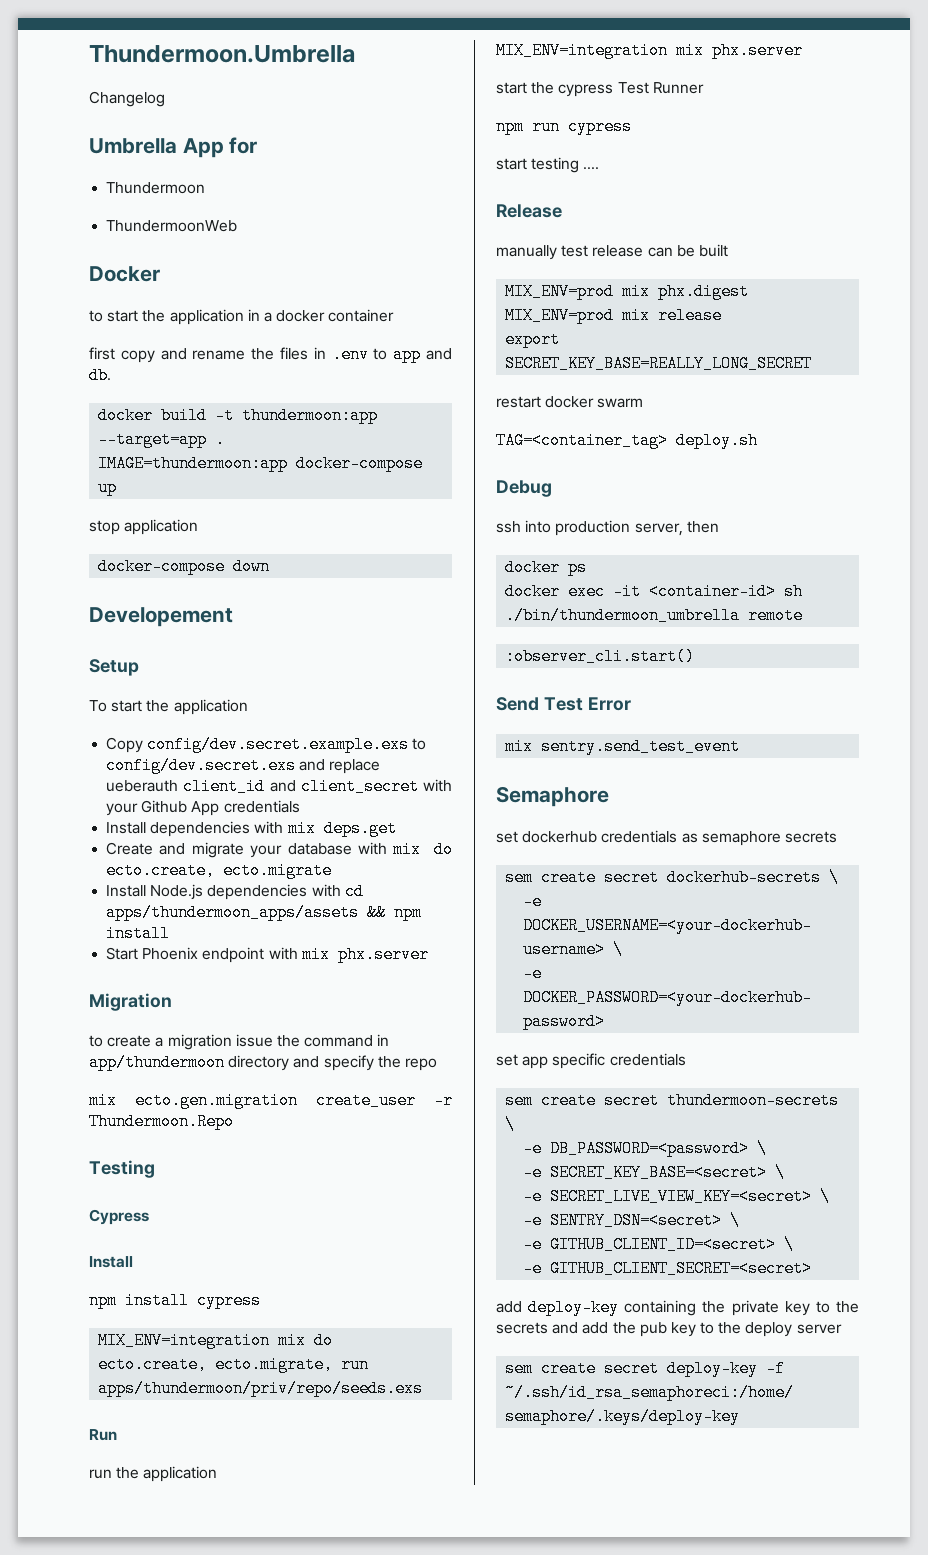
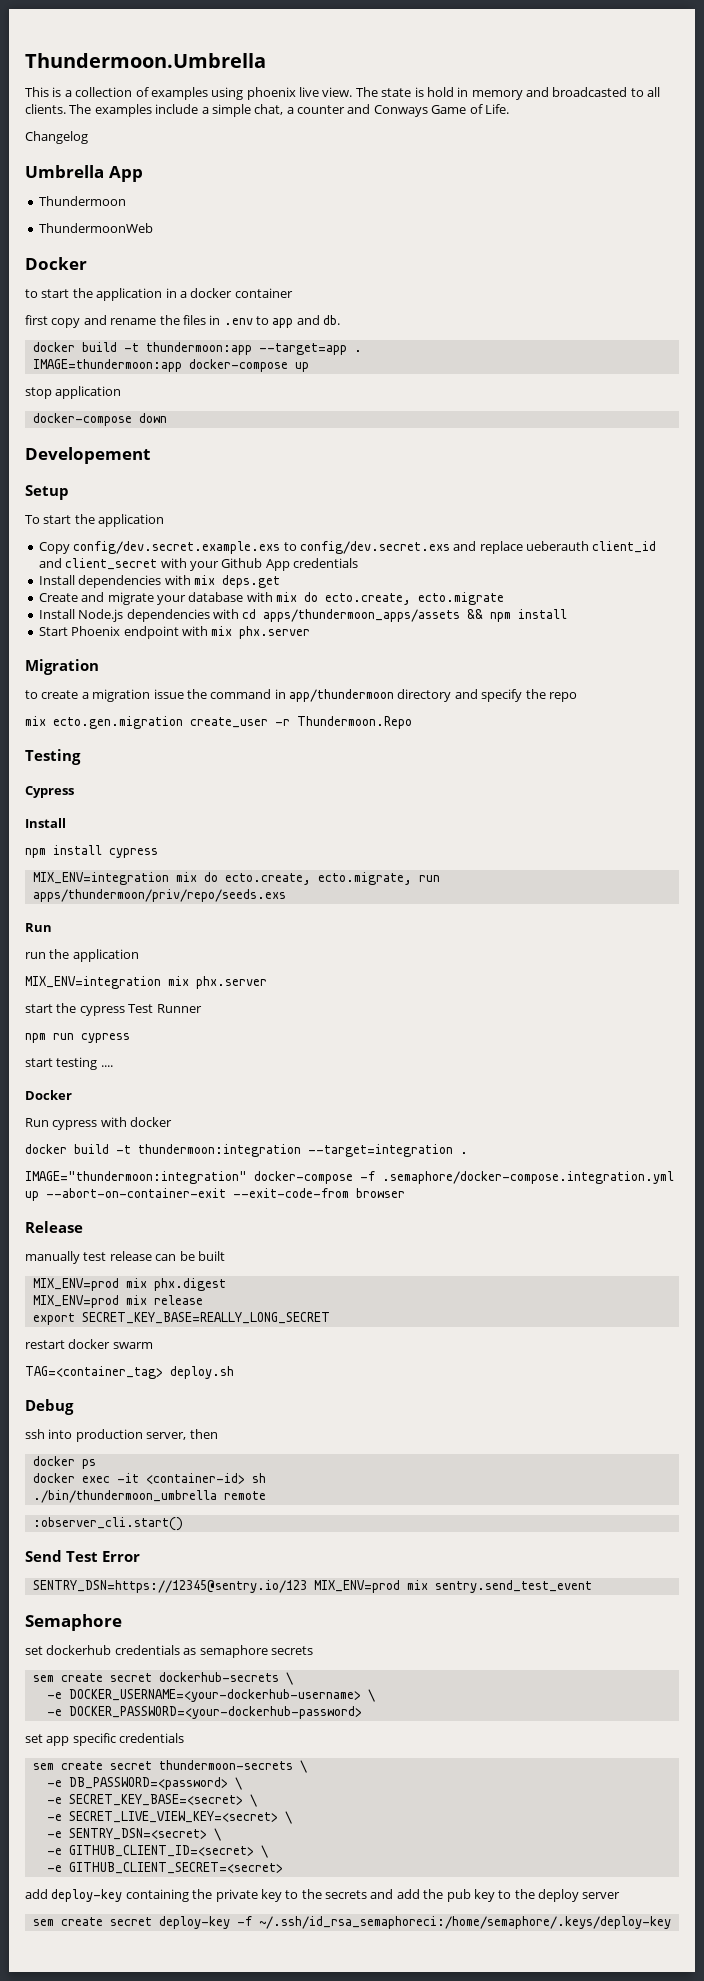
+ This is a collection of examples using phoenix live view. The state is hold in memory and broadcasted to all clients. The examples include a simple chat, a counter and Conways Game of Life.
- Umbrella App for
+ Umbrella App
  start testing ....
+ Docker
+ Run cypress with docker
+ docker build -t thundermoon:integration --target=integration .
+ IMAGE="thundermoon:integration" docker-compose -f .semaphore/docker-compose.integration.yml up --abort-on-container-exit --exit-code-from browser
- mix sentry.send_test_event
+ SENTRY_DSN=https://12345@sentry.io/123 MIX_ENV=prod mix sentry.send_test_event

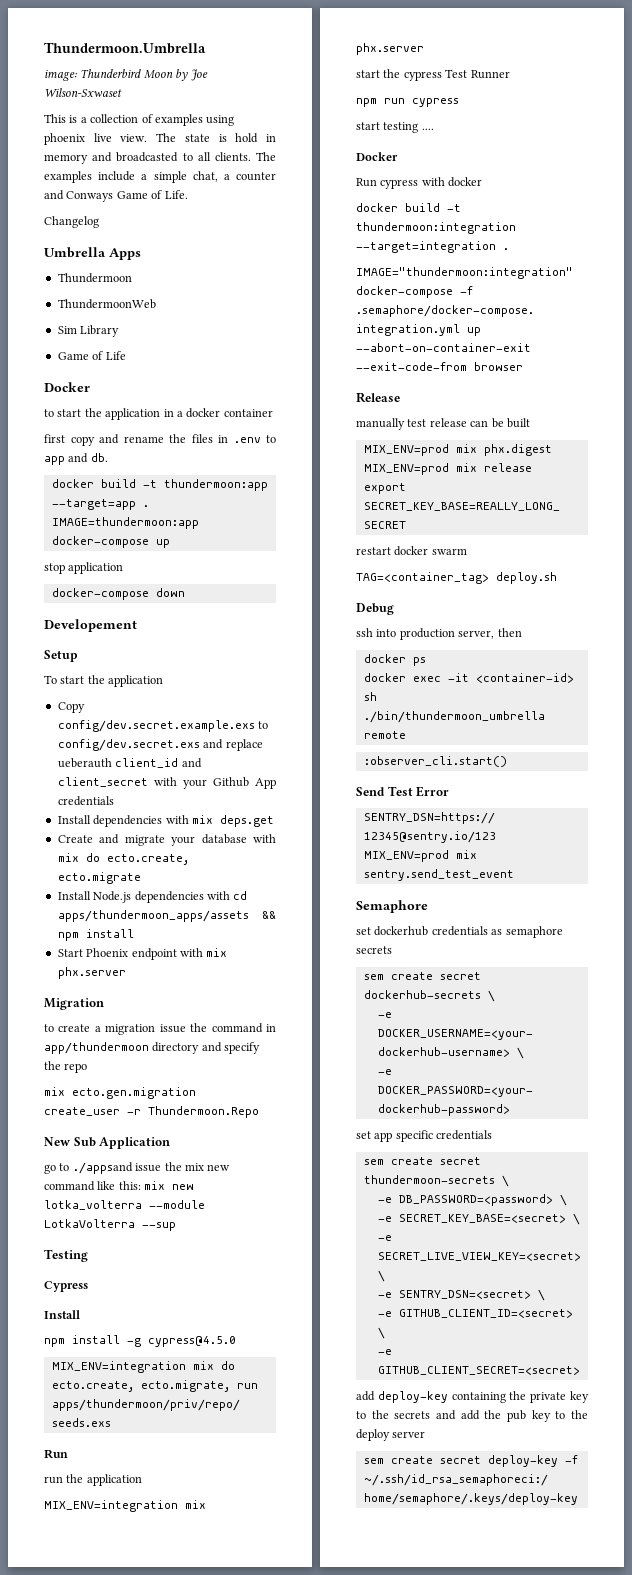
+ image: Thunderbird Moon by Joe Wilson-Sxwaset
- Umbrella App
+ Umbrella Apps
+ Sim Library
+ Game of Life
+ New Sub Application
+ go to ./appsand issue the mix new command like this: mix new lotka_volterra --module LotkaVolterra --sup
- npm install cypress
+ npm install -g cypress@4.5.0

